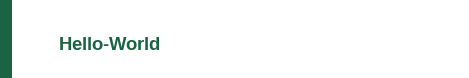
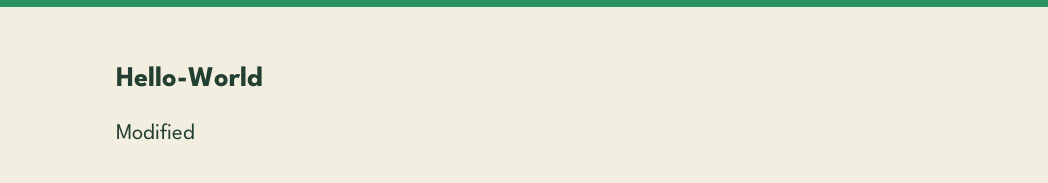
+ Modified

